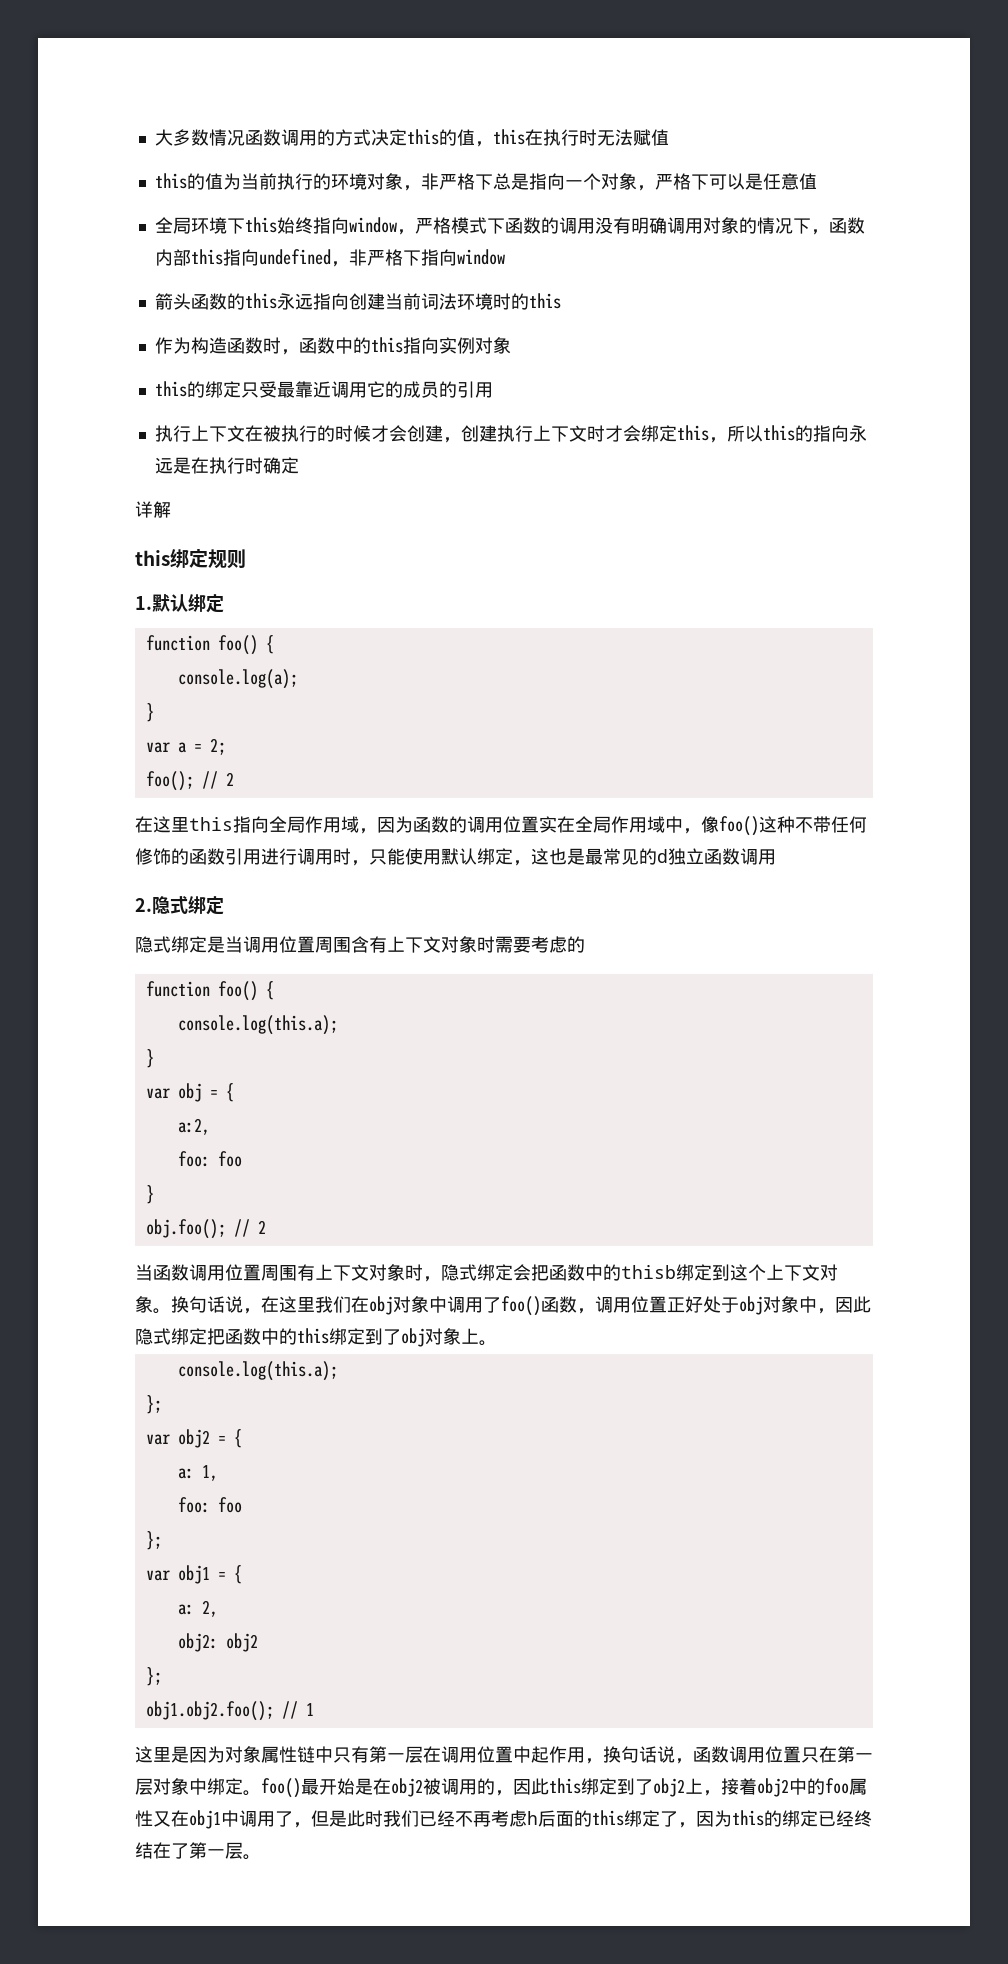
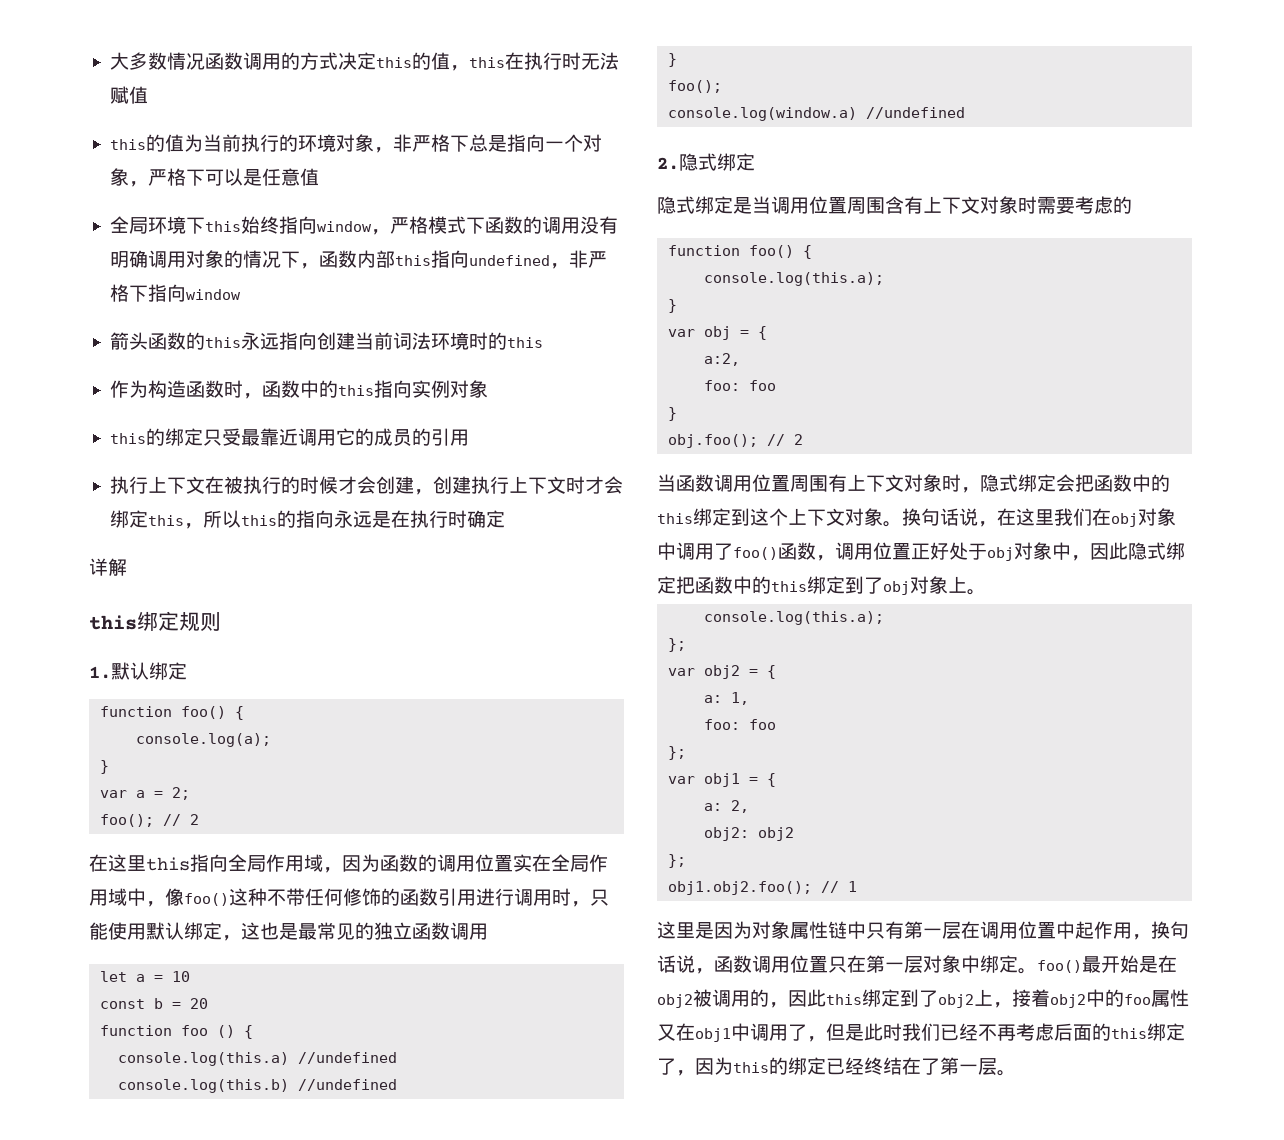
- 在这里this指向全局作用域，因为函数的调用位置实在全局作用域中，像foo()这种不带任何修饰的函数引用进行调用时，只能使用默认绑定，这也是最常见的d独立函数调用
+ 在这里this指向全局作用域，因为函数的调用位置实在全局作用域中，像foo()这种不带任何修饰的函数引用进行调用时，只能使用默认绑定，这也是最常见的独立函数调用
+ let a = 10
+ const b = 20
+ function foo () {
+ console.log(this.a) //undefined
+ console.log(this.b) //undefined
+ }
+ foo();
+ console.log(window.a) //undefined
- 当函数调用位置周围有上下文对象时，隐式绑定会把函数中的thisb绑定到这个上下文对象。
+ 当函数调用位置周围有上下文对象时，隐式绑定会把函数中的this绑定到这个上下文对象。
- 这里是因为对象属性链中只有第一层在调用位置中起作用，换句话说，函数调用位置只在第一层对象中绑定。foo()最开始是在obj2被调用的，因此this绑定到了obj2上，接着obj2中的foo属性又在obj1中调用了，但是此时我们已经不再考虑h后面的this绑定了，因为this的绑定已经终结在了第一层。
+ 这里是因为对象属性链中只有第一层在调用位置中起作用，换句话说，函数调用位置只在第一层对象中绑定。foo()最开始是在obj2被调用的，因此this绑定到了obj2上，接着obj2中的foo属性又在obj1中调用了，但是此时我们已经不再考虑后面的this绑定了，因为this的绑定已经终结在了第一层。

